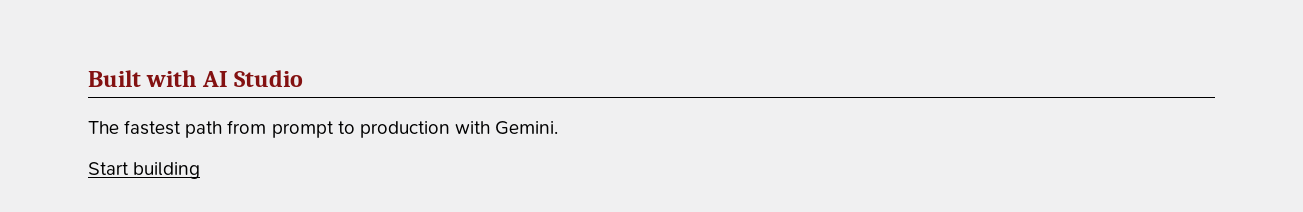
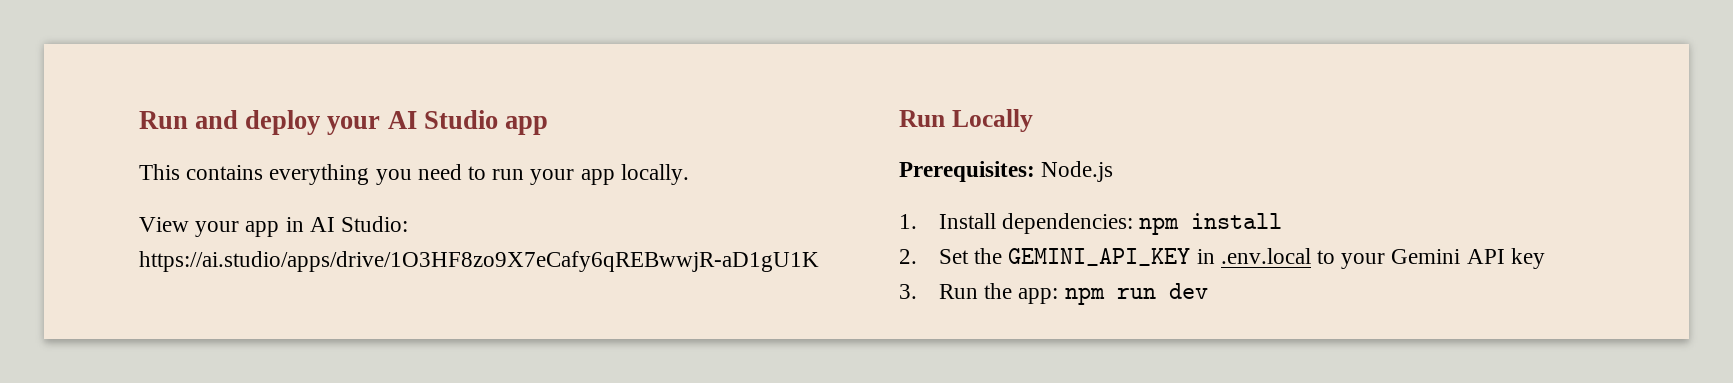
- Built with AI Studio
- The fastest path from prompt to production with Gemini.
- Start building
+ Run and deploy your AI Studio app
+ This contains everything you need to run your app locally.
+ View your app in AI Studio: https://ai.studio/apps/drive/1O3HF8zo9X7eCafy6qREBwwjR-aD1gU1K
+ Run Locally
+ Prerequisites: Node.js
+ 1. Install dependencies: npm install
+ 2. Set the GEMINI_API_KEY in .env.local to your Gemini API key
+ 3. Run the app: npm run dev

